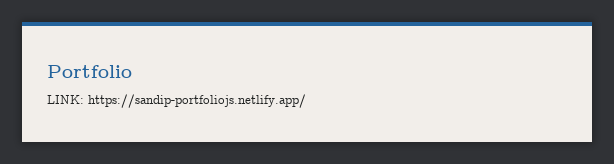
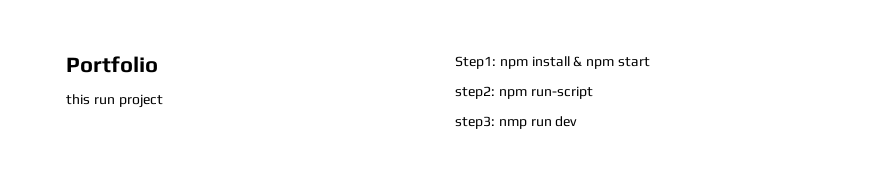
- LINK: https://sandip-portfoliojs.netlify.app/
+ this run project
+ Step1: npm install & npm start
+ step2: npm run-script
+ step3: nmp run dev

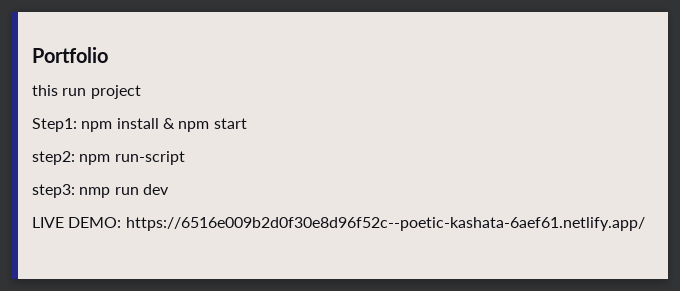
+ LIVE DEMO: https://6516e009b2d0f30e8d96f52c--poetic-kashata-6aef61.netlify.app/

